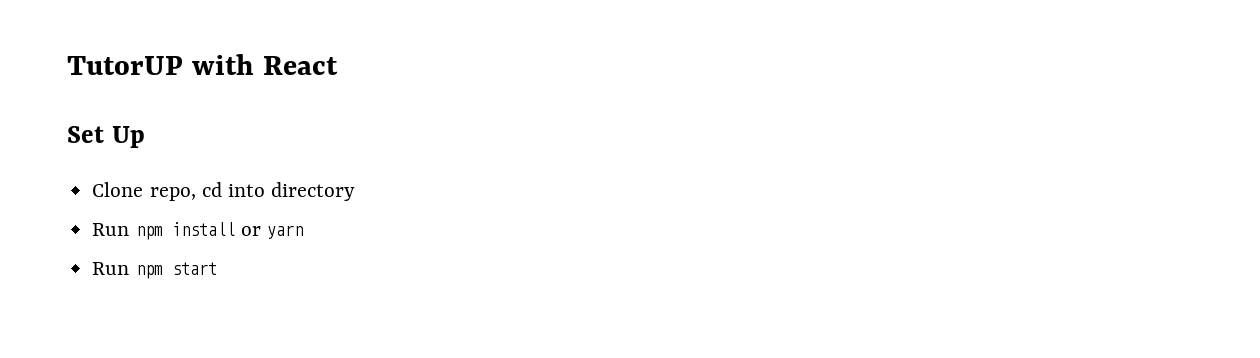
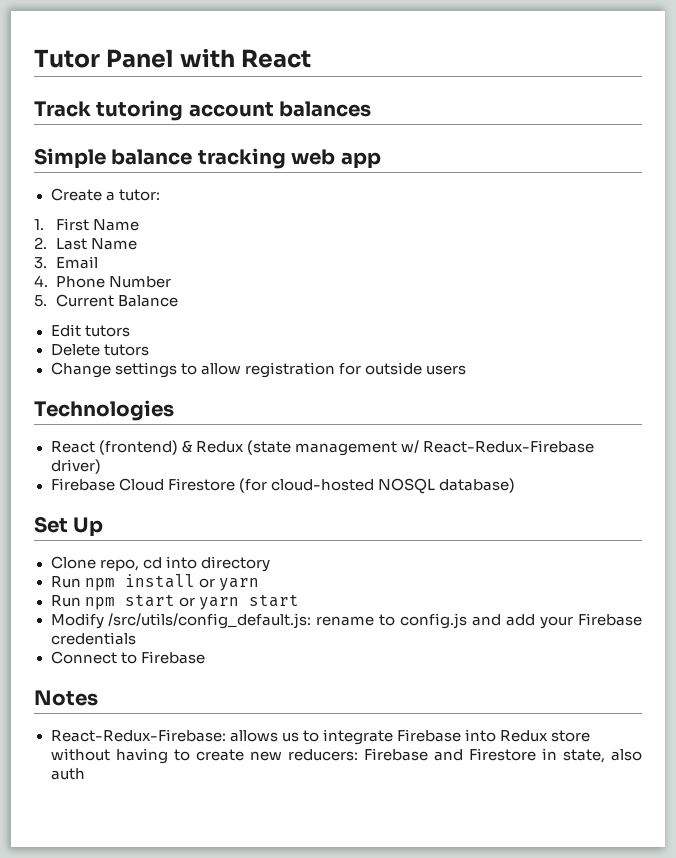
- TutorUP with React
+ Tutor Panel with React
+ Track tutoring account balances
+ Simple balance tracking web app
+ Create a tutor:
+ 1. First Name
+ 2. Last Name
+ 3. Email
+ 4. Phone Number
+ 5. Current Balance
+ Edit tutors
+ Delete tutors
+ Change settings to allow registration for outside users
+ Technologies
+ React (frontend) & Redux (state management w/ React-Redux-Firebase driver)
+ Firebase Cloud Firestore (for cloud-hosted NOSQL database)
- Run npm start
+ Run npm start or yarn start
+ Modify /src/utils/config_default.js: rename to config.js and add your Firebase credentials
+ Connect to Firebase
+ Notes
+ React-Redux-Firebase: allows us to integrate Firebase into Redux store without having to create new reducers: Firebase and Firestore in state, also auth

